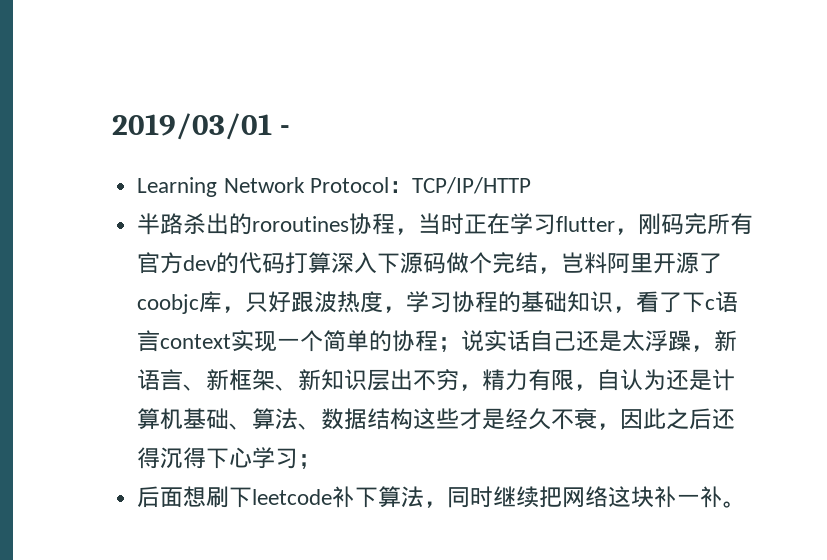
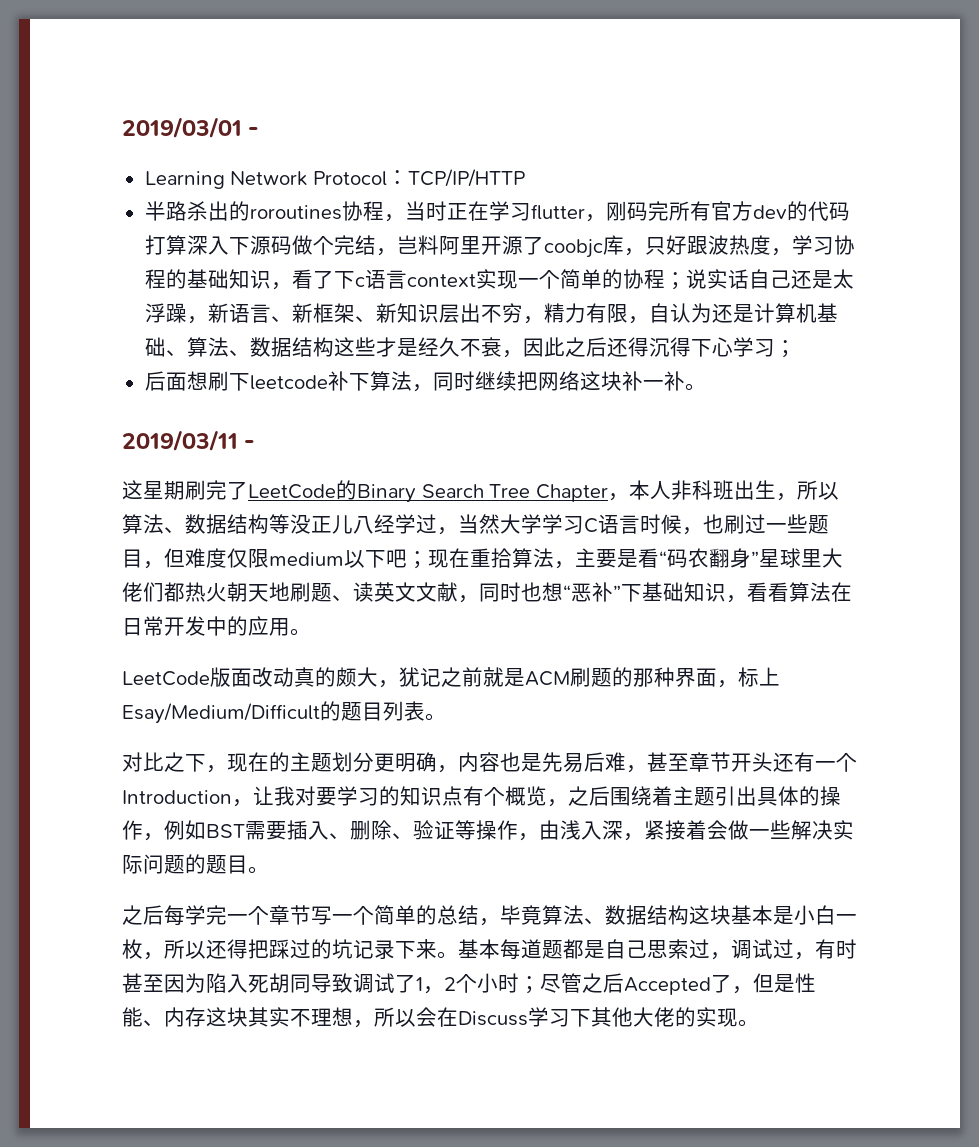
+ 2019/03/11 -
+ 这星期刷完了LeetCode的Binary Search Tree Chapter，本人非科班出生，所以算法、数据结构等没正儿八经学过，当然大学学习C语言时候，也刷过一些题目，但难度仅限medium以下吧；现在重拾算法，主要是看“码农翻身”星球里大佬们都热火朝天地刷题、读英文文献，同时也想“恶补”下基础知识，看看算法在日常开发中的应用。
+ LeetCode版面改动真的颇大，犹记之前就是ACM刷题的那种界面，标上Esay/Medium/Difficult的题目列表。
+ 对比之下，现在的主题划分更明确，内容也是先易后难，甚至章节开头还有一个Introduction，让我对要学习的知识点有个概览，之后围绕着主题引出具体的操作，例如BST需要插入、删除、验证等操作，由浅入深，紧接着会做一些解决实际问题的题目。
+ 之后每学完一个章节写一个简单的总结，毕竟算法、数据结构这块基本是小白一枚，所以还得把踩过的坑记录下来。基本每道题都是自己思索过，调试过，有时甚至因为陷入死胡同导致调试了1，2个小时；尽管之后Accepted了，但是性能、内存这块其实不理想，所以会在Discuss学习下其他大佬的实现。

